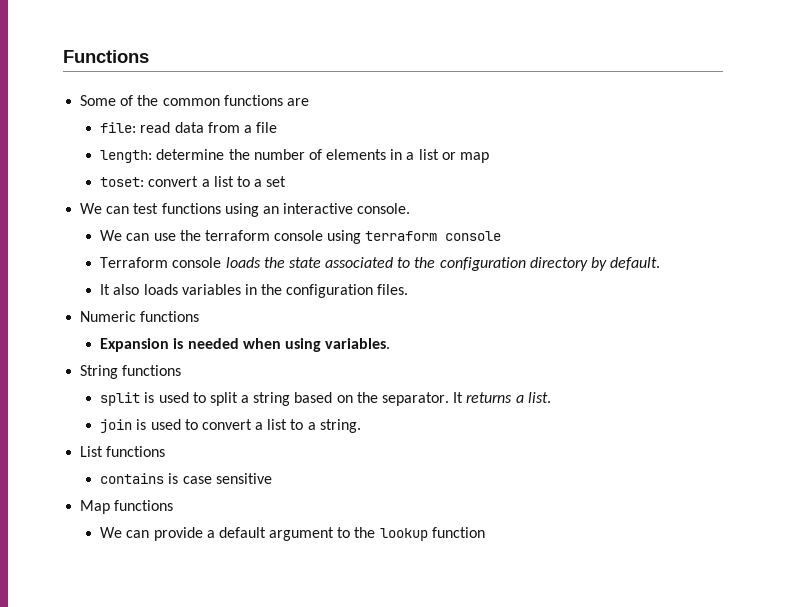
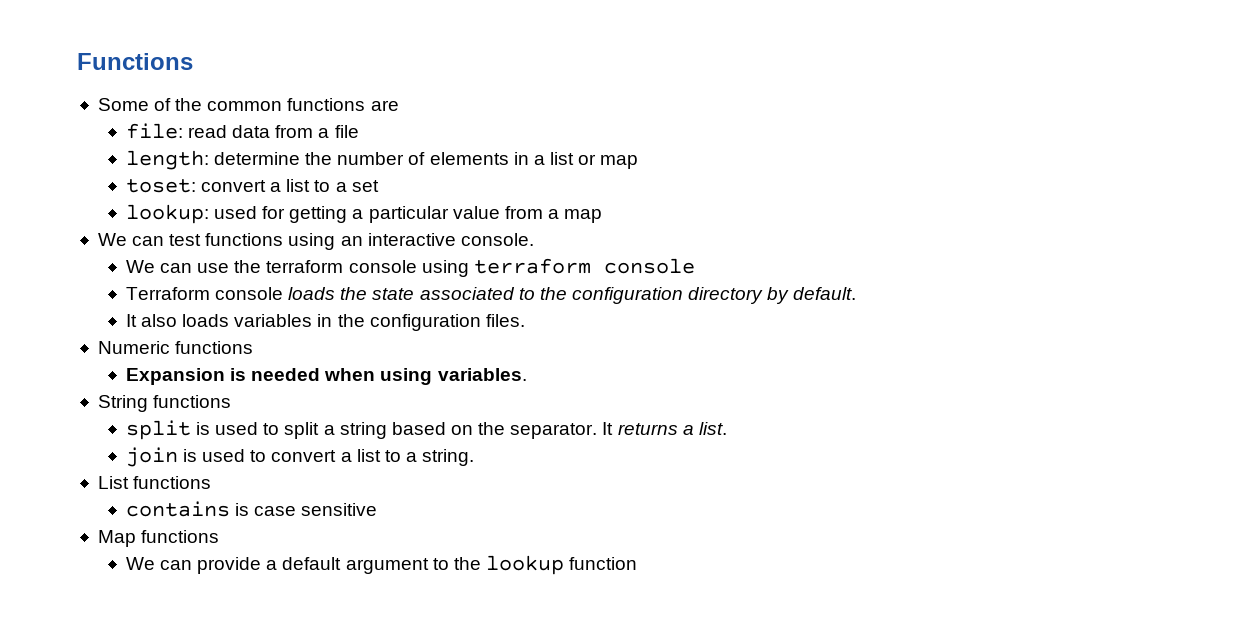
+ lookup: used for getting a particular value from a map

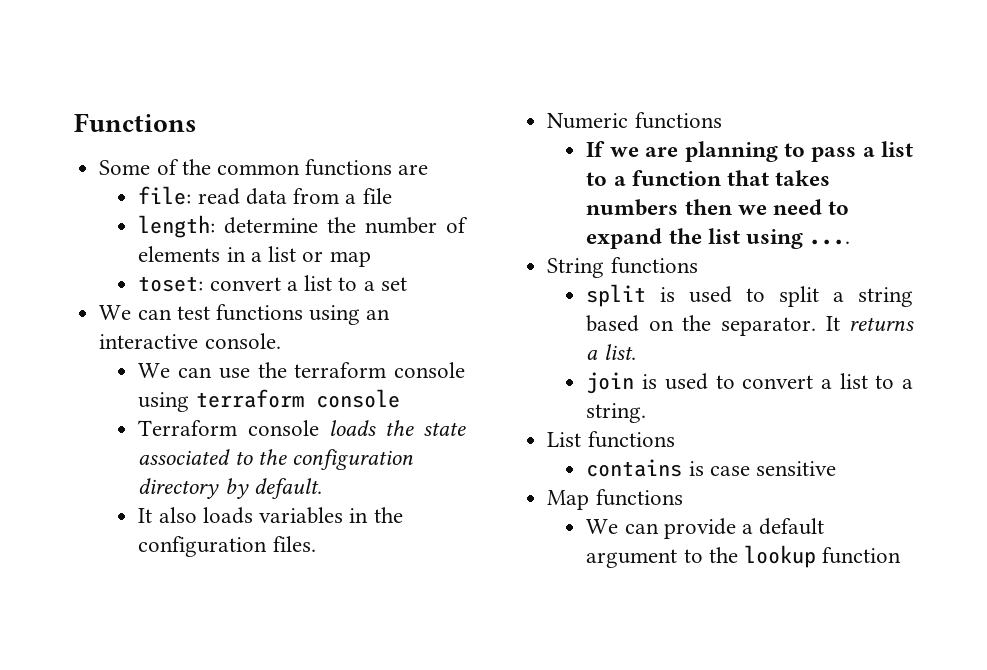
- lookup: used for getting a particular value from a map
- Expansion is needed when using variables.
+ If we are planning to pass a list to a function that takes numbers then we need to expand the list using ....

